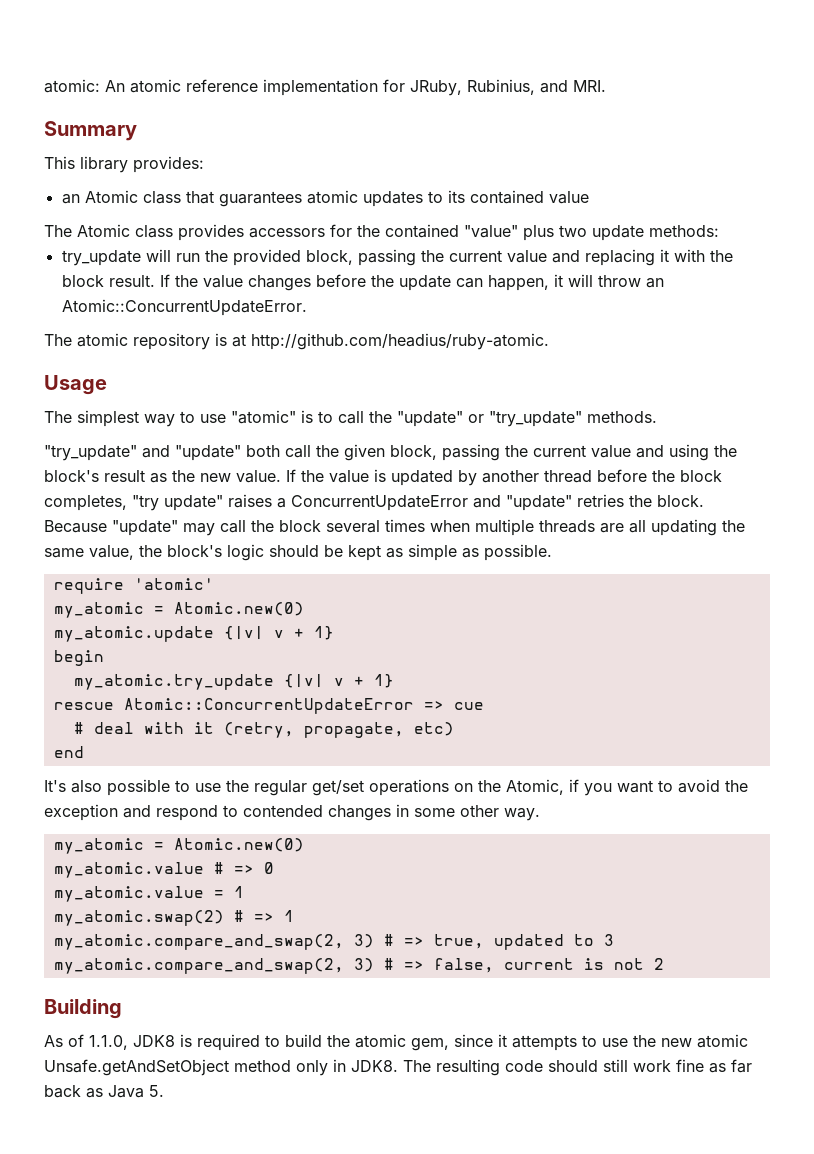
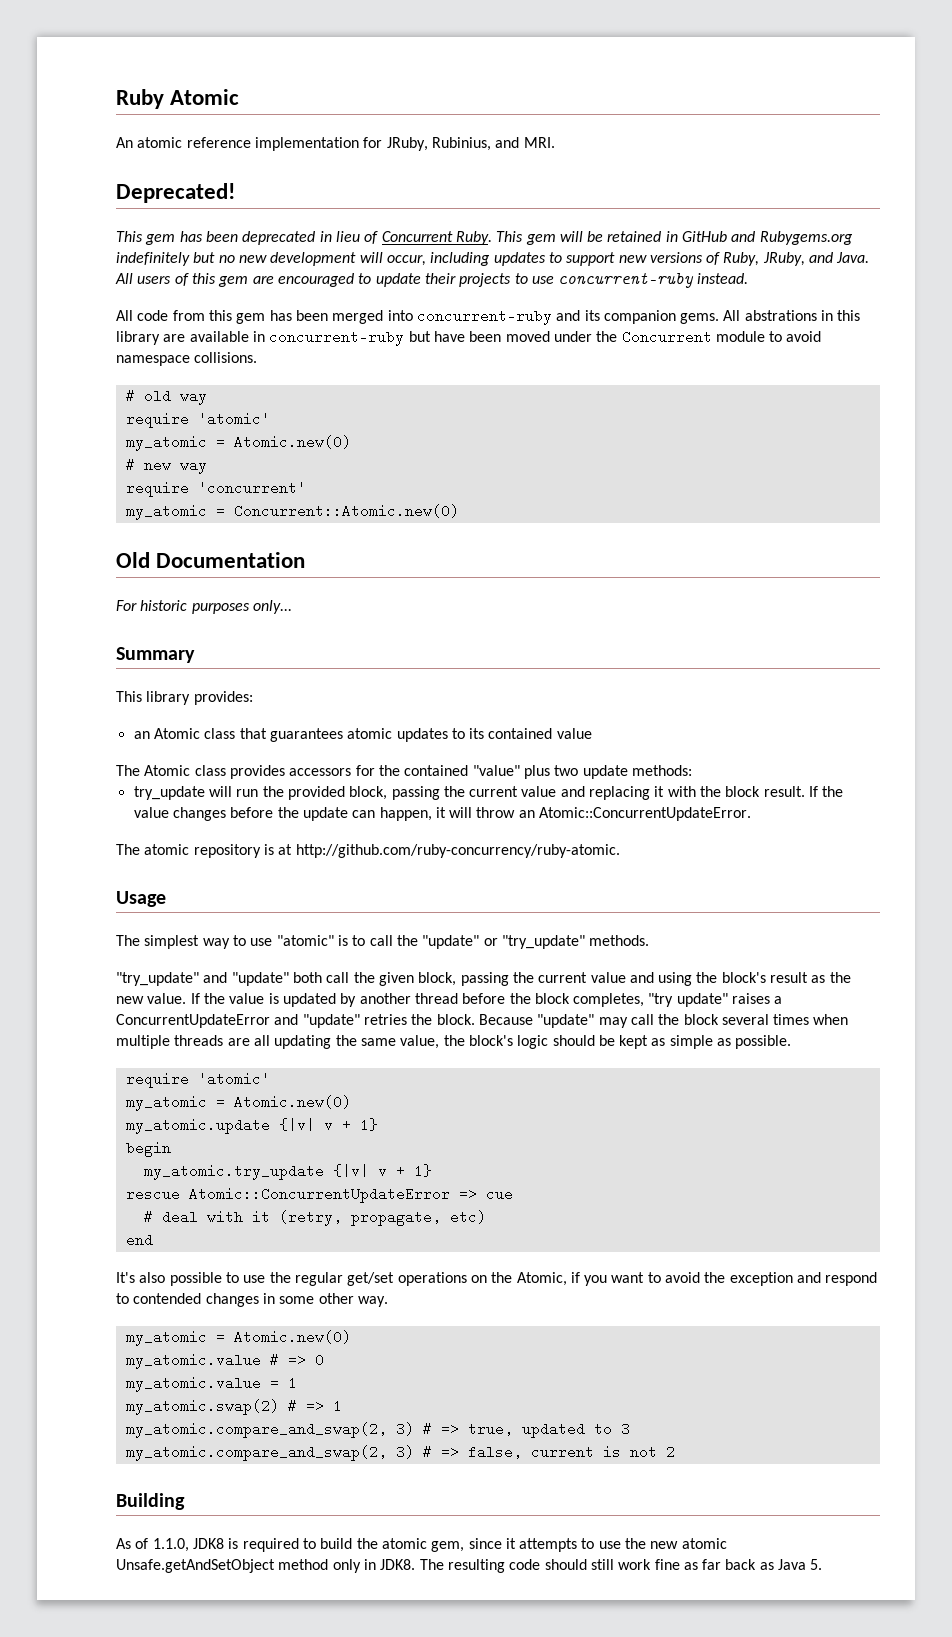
- atomic: An atomic reference implementation for JRuby, Rubinius, and MRI.
+ Ruby Atomic
+ An atomic reference implementation for JRuby, Rubinius, and MRI.
+ Deprecated!
+ This gem has been deprecated in lieu of Concurrent Ruby. This gem will be retained in GitHub and Rubygems.org indefinitely but no new development will occur, including updates to support new versions of Ruby, JRuby, and Java. All users of this gem are encouraged to update their projects to use concurrent-ruby instead.
+ All code from this gem has been merged into concurrent-ruby and its companion gems. All abstrations in this library are available in concurrent-ruby but have been moved under the Concurrent module to avoid namespace collisions.
+ # old way
+ require 'atomic'
+ my_atomic = Atomic.new(0)
+ # new way
+ require 'concurrent'
+ my_atomic = Concurrent::Atomic.new(0)
+ Old Documentation
+ For historic purposes only...
- The atomic repository is at http://github.com/headius/ruby-atomic.
+ The atomic repository is at http://github.com/ruby-concurrency/ruby-atomic.

